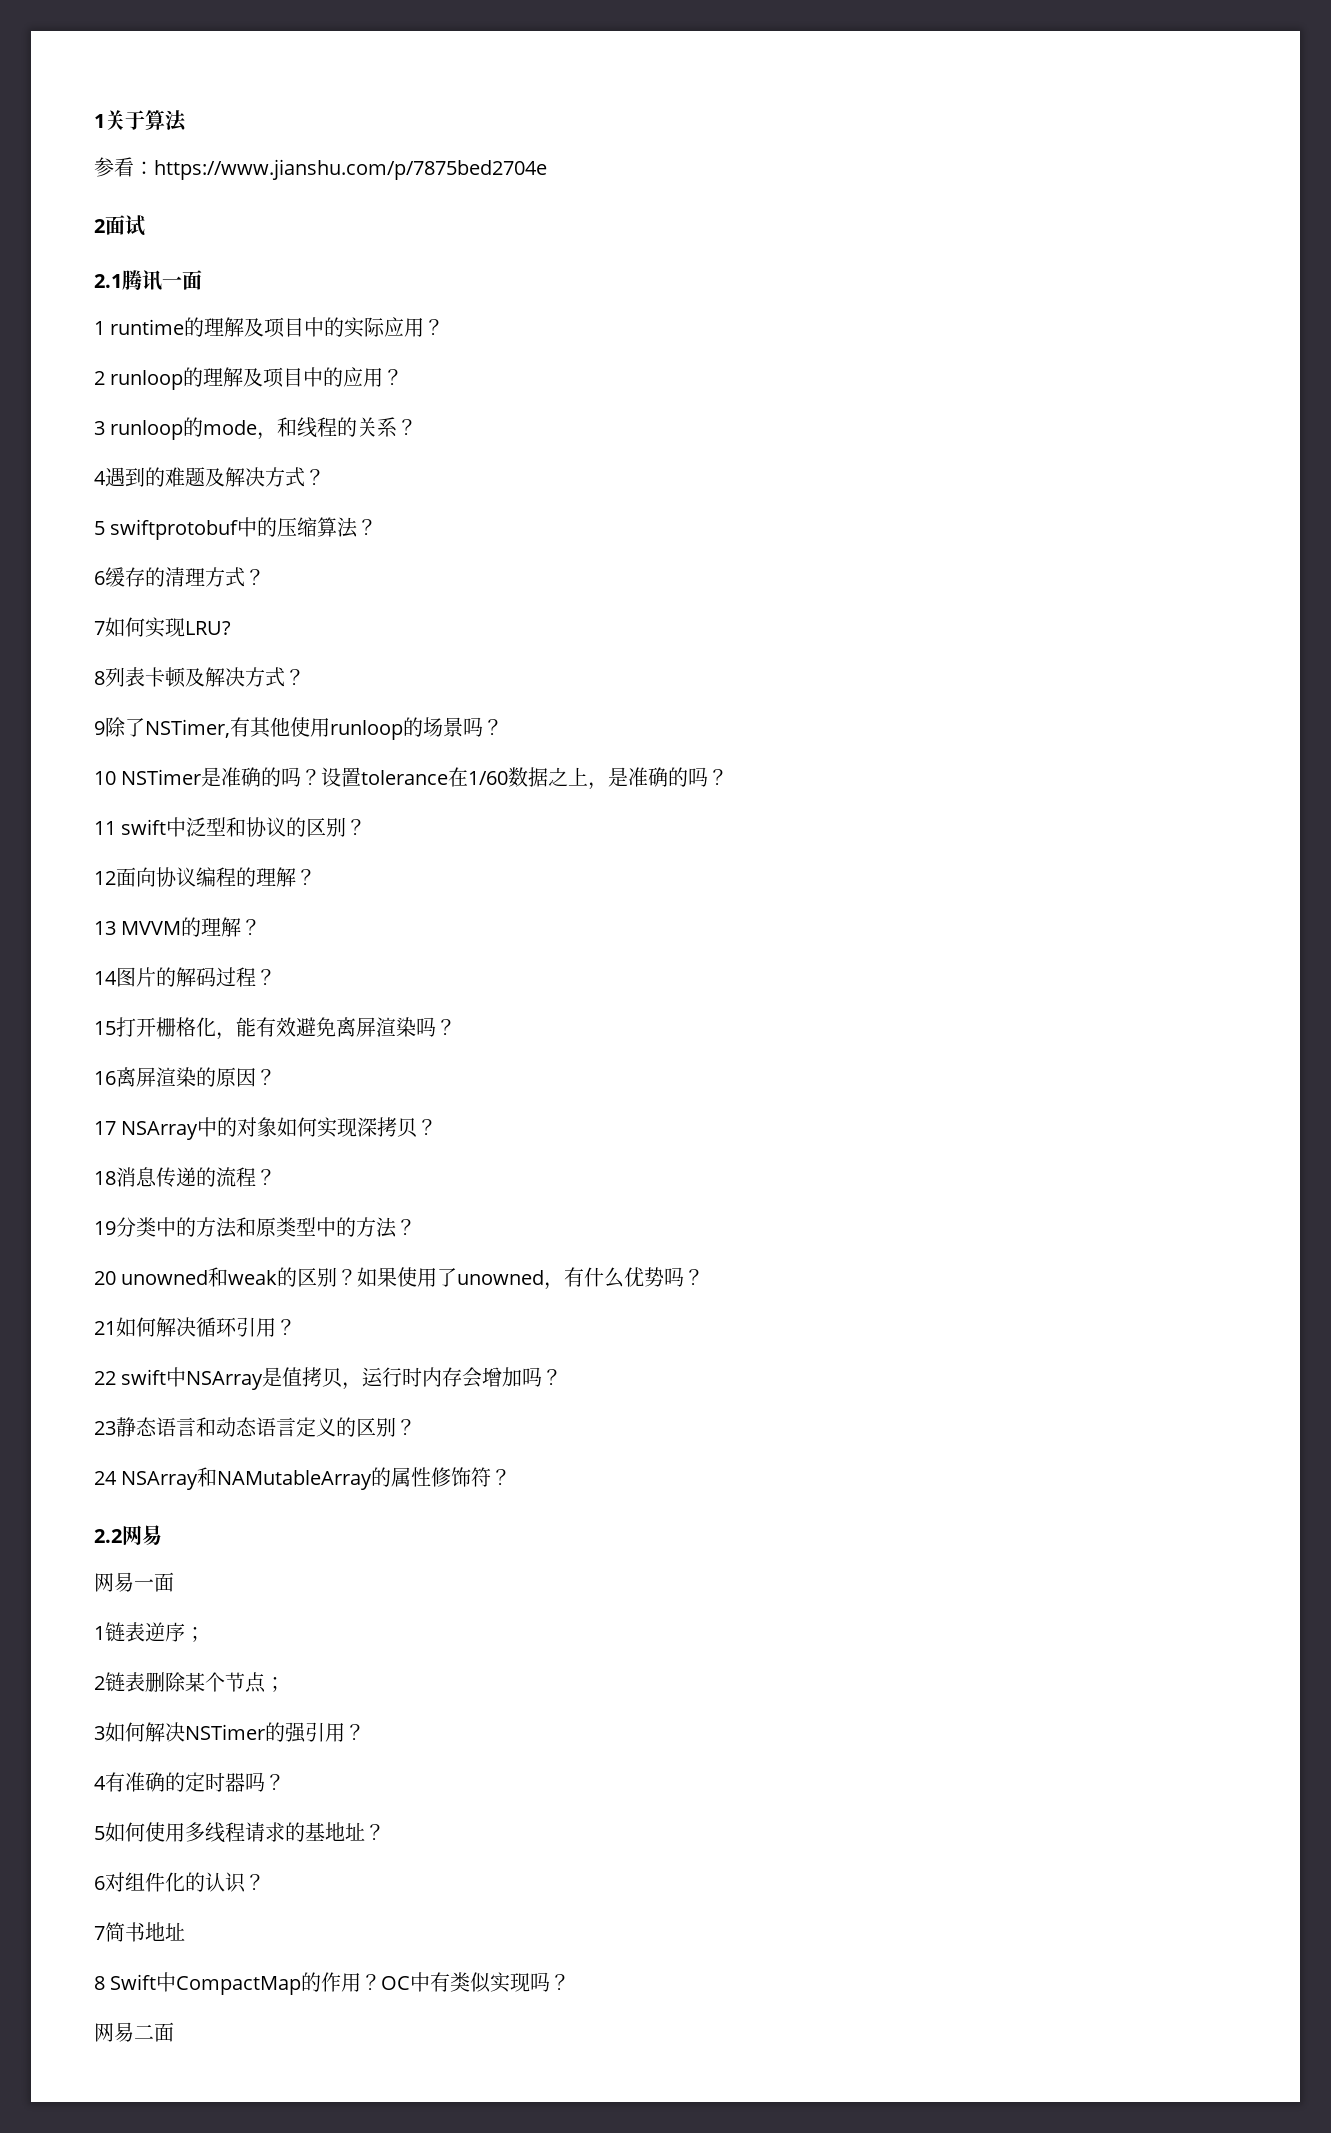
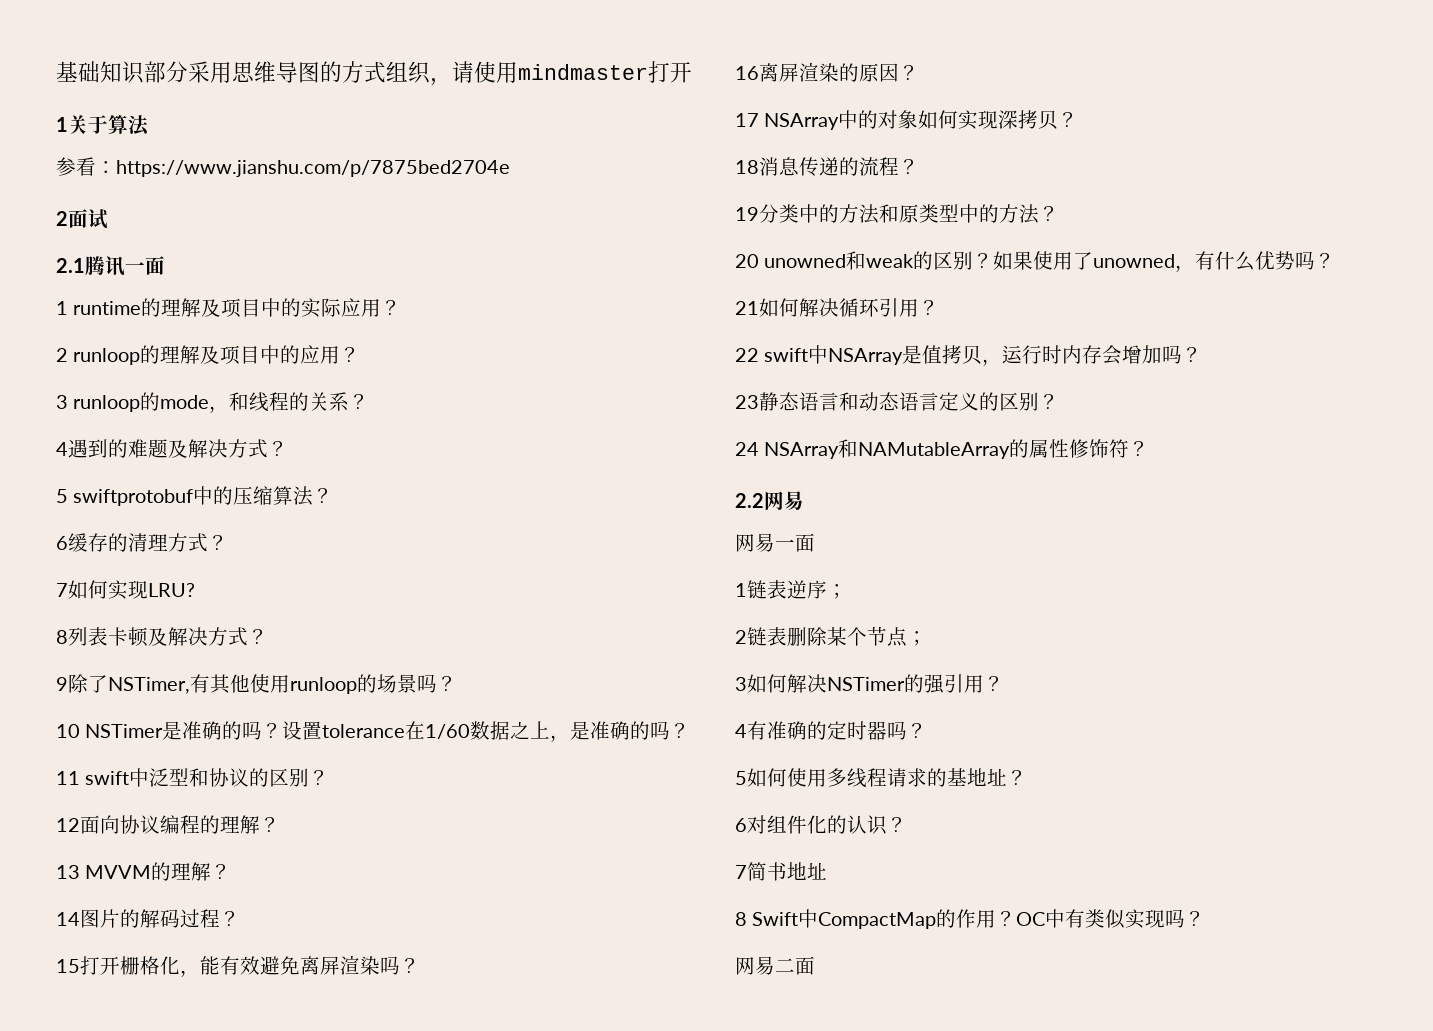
+ 基础知识部分采用思维导图的方式组织，请使用mindmaster打开

